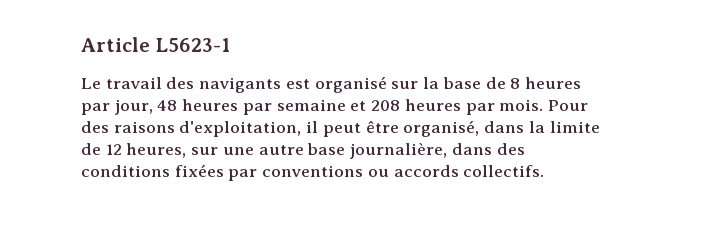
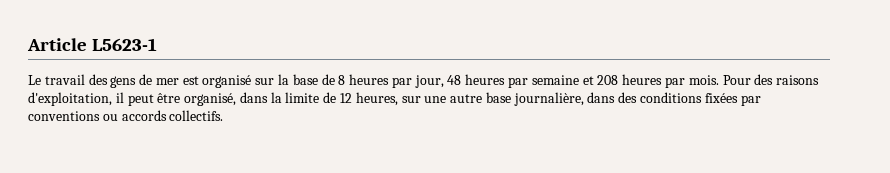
- Le travail des navigants est organisé sur la base de 8 heures par jour, 48 heures par semaine et 208 heures par mois.
+ Le travail des gens de mer est organisé sur la base de 8 heures par jour, 48 heures par semaine et 208 heures par mois.

